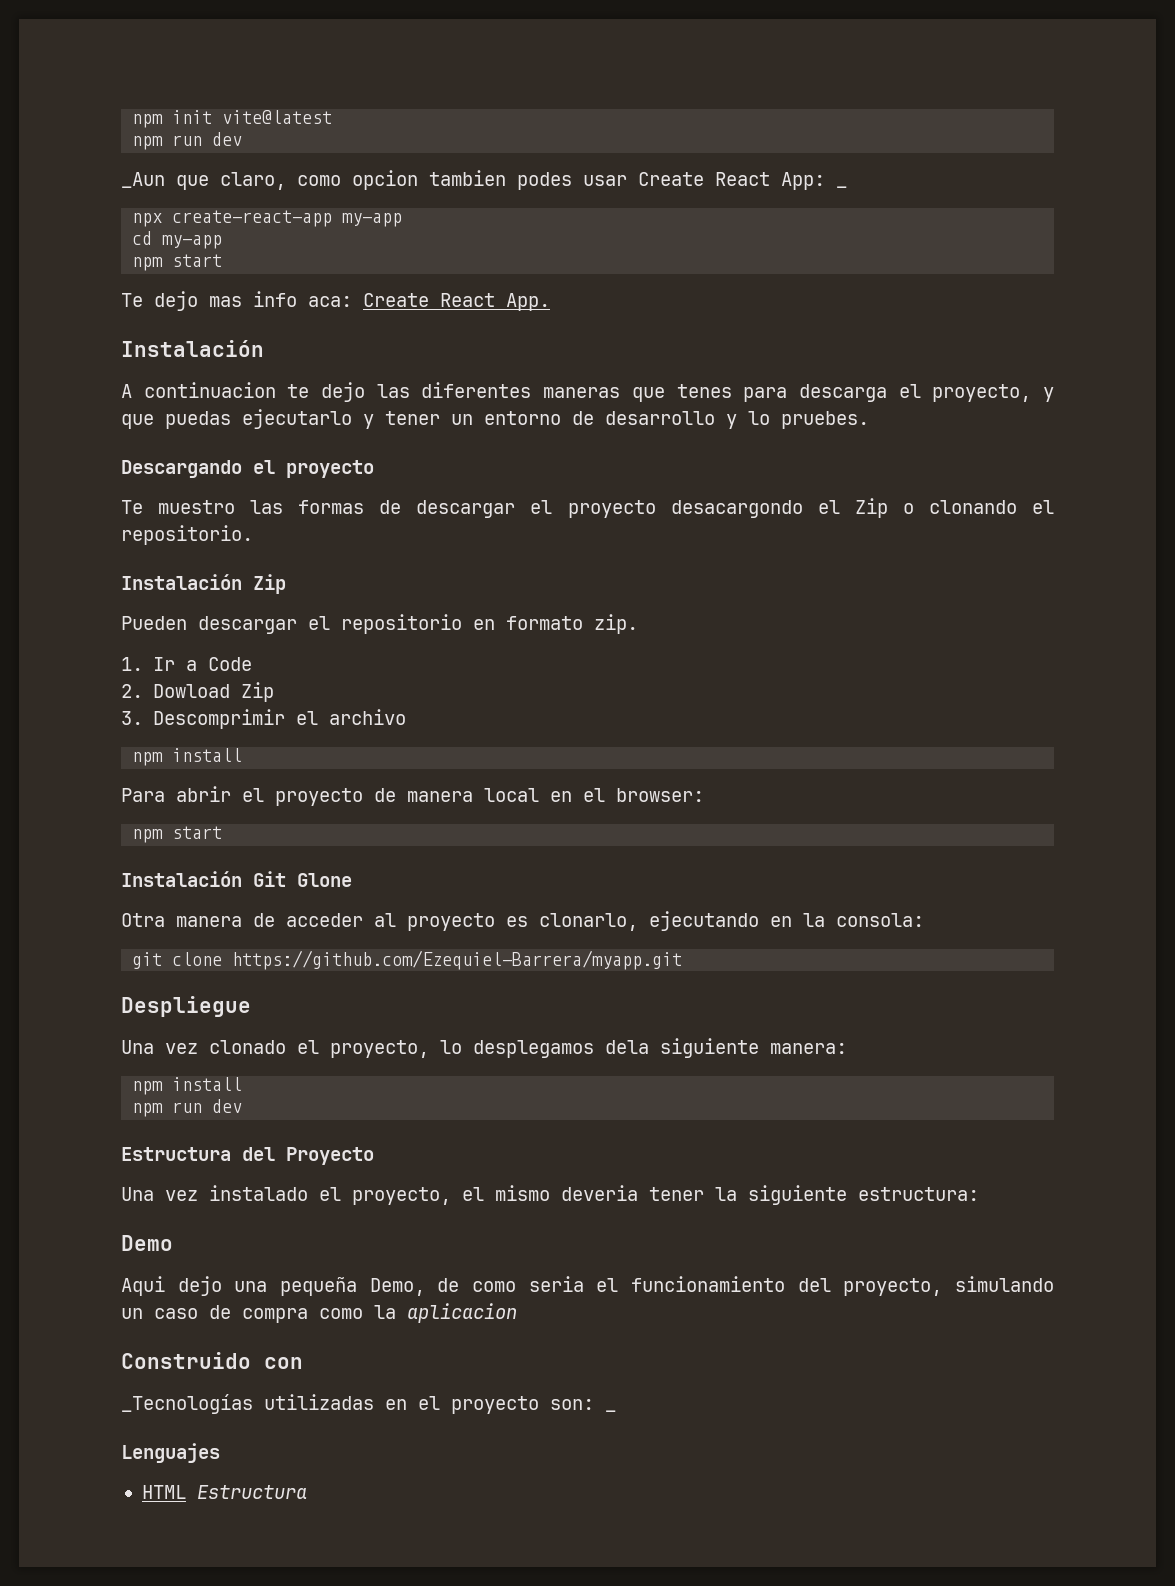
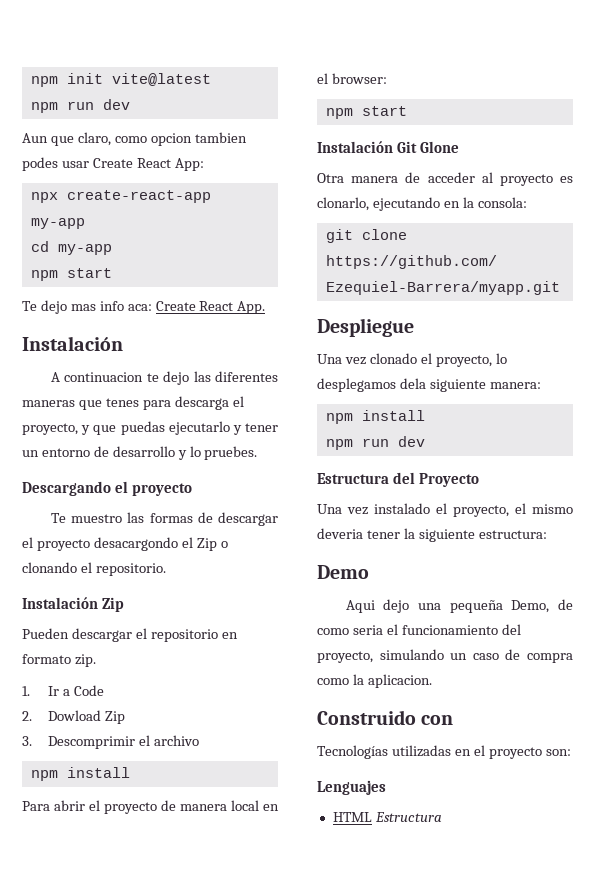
- _Aun que claro, como opcion tambien podes usar Create React App: _
+ Aun que claro, como opcion tambien podes usar Create React App:
- Aqui dejo una pequeña Demo, de como seria el funcionamiento del proyecto, simulando un caso de compra como la aplicacion
+ Aqui dejo una pequeña Demo, de como seria el funcionamiento del proyecto, simulando un caso de compra como la aplicacion.
- _Tecnologías utilizadas en el proyecto son: _
+ Tecnologías utilizadas en el proyecto son:

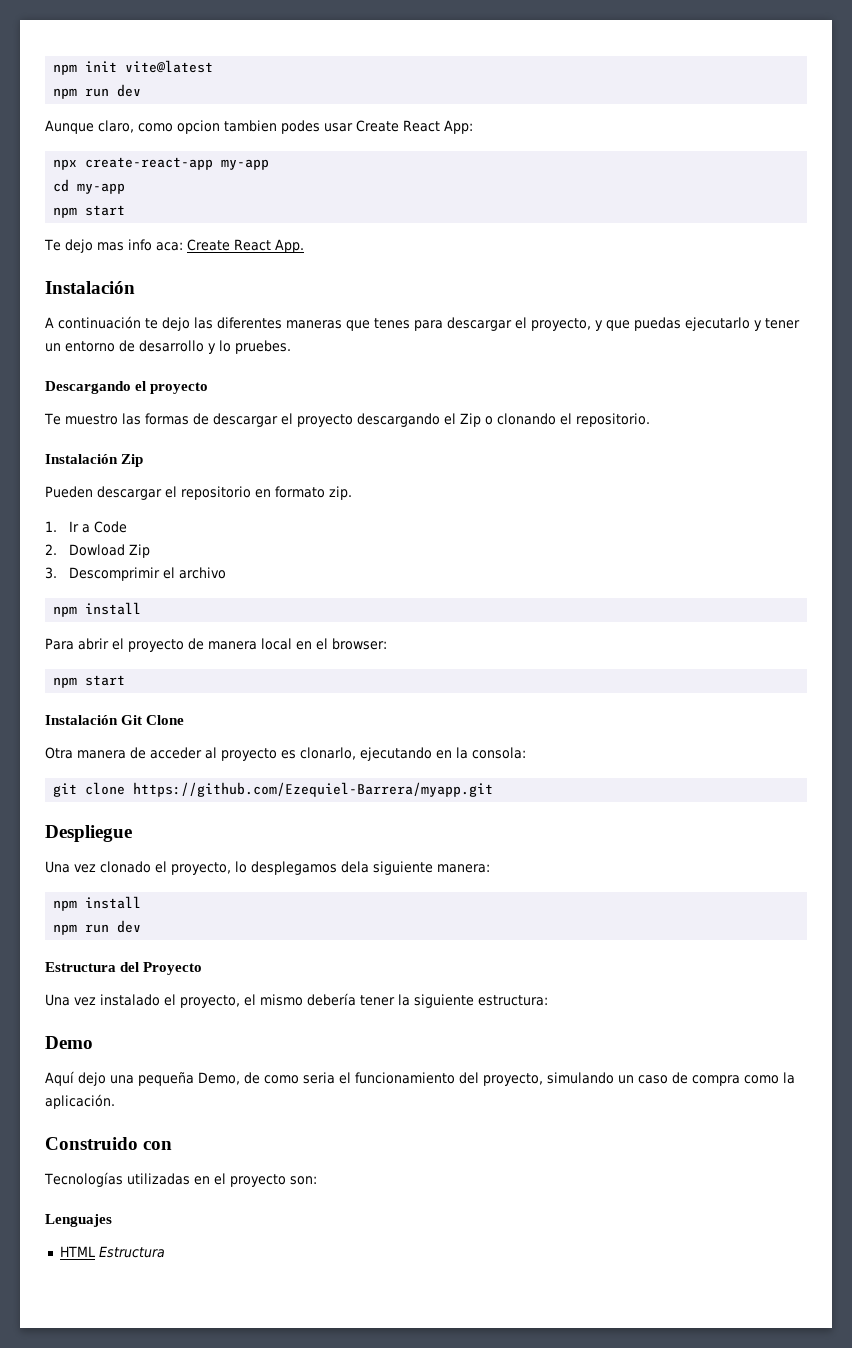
- Aun que claro, como opcion tambien podes usar Create React App:
+ Aunque claro, como opcion tambien podes usar Create React App:
- A continuacion te dejo las diferentes maneras que tenes para descarga el proyecto, y que puedas ejecutarlo y tener un entorno de desarrollo y lo pruebes.
+ A continuación te dejo las diferentes maneras que tenes para descargar el proyecto, y que puedas ejecutarlo y tener un entorno de desarrollo y lo pruebes.
- Te muestro las formas de descargar el proyecto desacargondo el Zip o clonando el repositorio.
+ Te muestro las formas de descargar el proyecto descargando el Zip o clonando el repositorio.
- Instalación Git Glone
+ Instalación Git Clone
- Una vez instalado el proyecto, el mismo deveria tener la siguiente estructura:
+ Una vez instalado el proyecto, el mismo debería tener la siguiente estructura:
- Aqui dejo una pequeña Demo, de como seria el funcionamiento del proyecto, simulando un caso de compra como la aplicacion.
+ Aquí dejo una pequeña Demo, de como seria el funcionamiento del proyecto, simulando un caso de compra como la aplicación.

